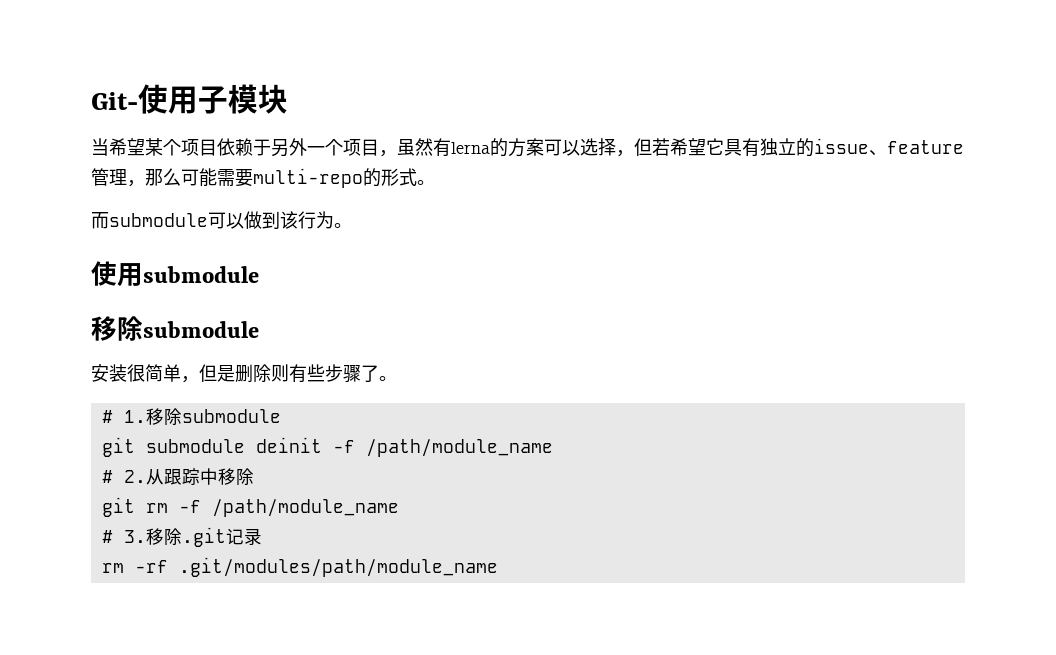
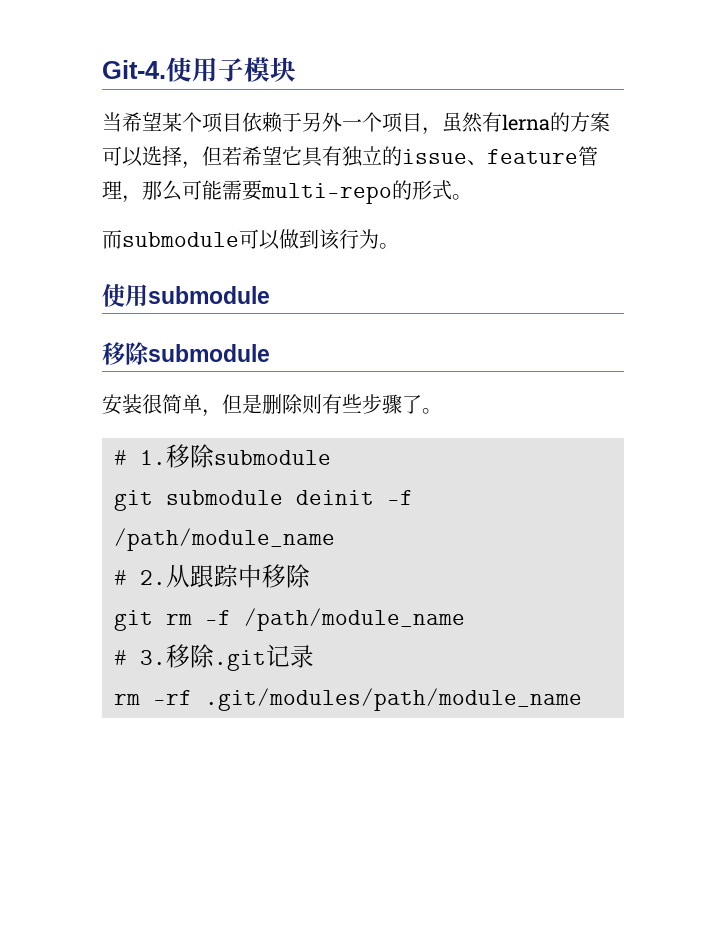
- Git-使用子模块
+ Git-4.使用子模块

